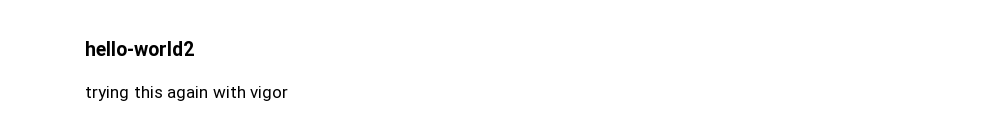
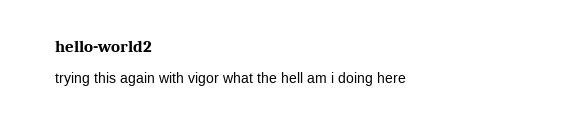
- trying this again with vigor
+ trying this again with vigor what the hell am i doing here

